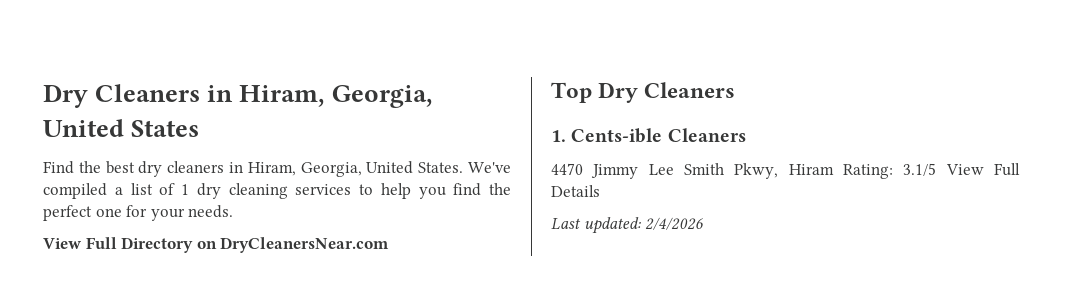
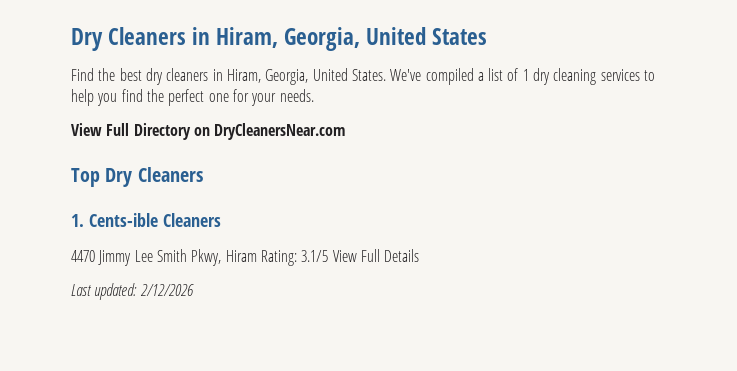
- Last updated: 2/4/2026
+ Last updated: 2/12/2026

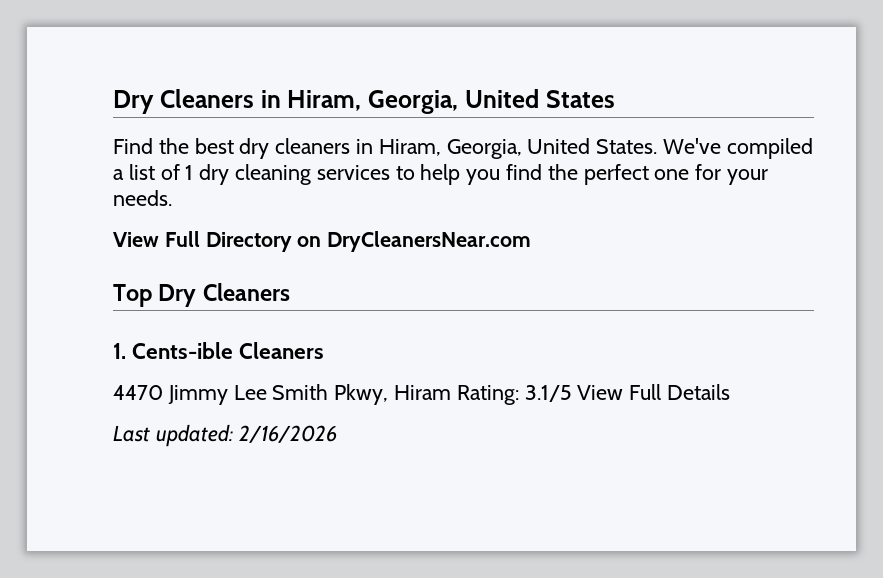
- Last updated: 2/12/2026
+ Last updated: 2/16/2026

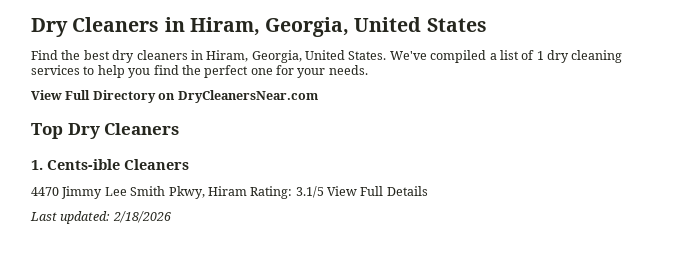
- Last updated: 2/16/2026
+ Last updated: 2/18/2026

